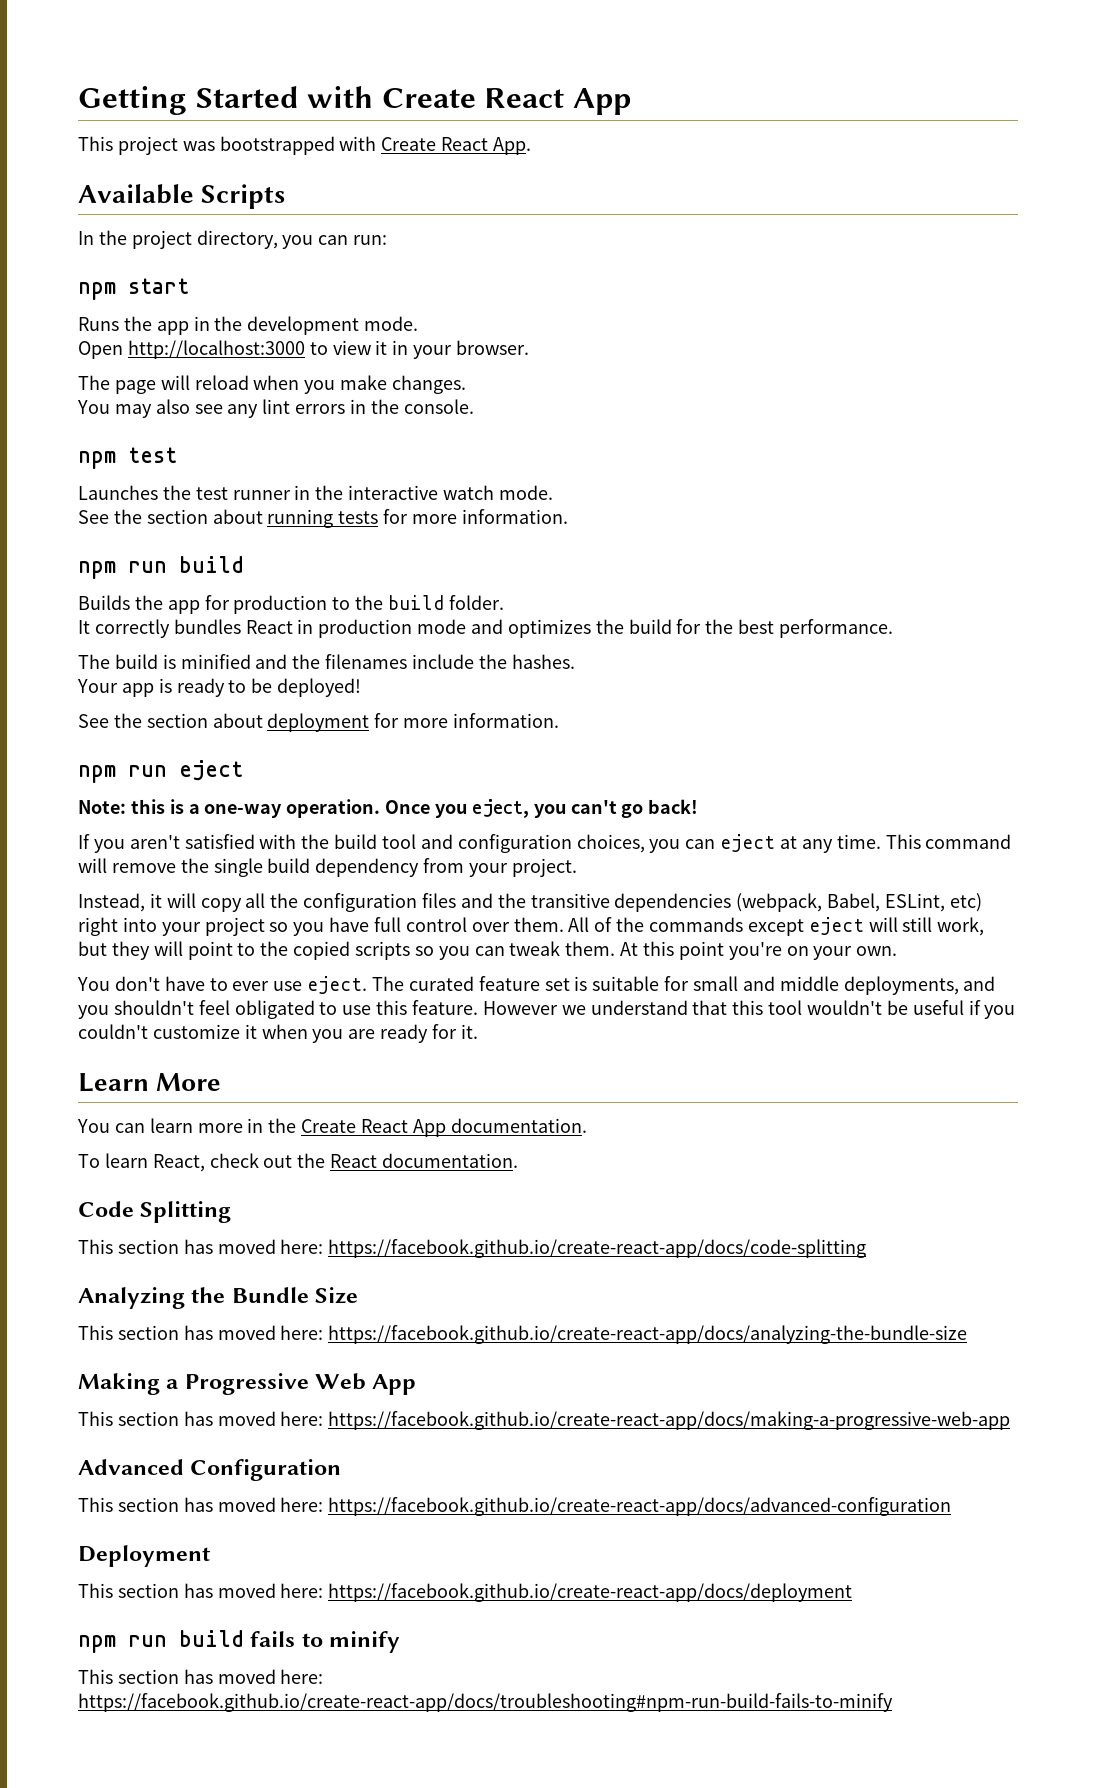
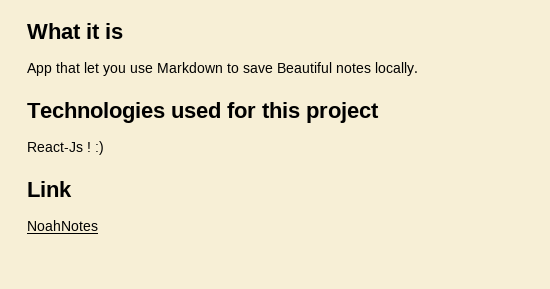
- Getting Started with Create React App
- This project was bootstrapped with Create React App.
- Available Scripts
- In the project directory, you can run:
- npm start
- Runs the app in the development mode.
- Open http://localhost:3000 to view it in your browser.
- The page will reload when you make changes.
- You may also see any lint errors in the console.
- npm test
- Launches the test runner in the interactive watch mode.
- See the section about running tests for more information.
- npm run build
- Builds the app for production to the build folder.
- It correctly bundles React in production mode and optimizes the build for the best performance.
- The build is minified and the filenames include the hashes.
- Your app is ready to be deployed!
- See the section about deployment for more information.
- npm run eject
- Note: this is a one-way operation. Once you eject, you can't go back!
- If you aren't satisfied with the build tool and configuration choices, you can eject at any time. This command will remove the single build dependency from your project.
- Instead, it will copy all the configuration files and the transitive dependencies (webpack, Babel, ESLint, etc) right into your project so you have full control over them. All of the commands except eject will still work, but they will point to the copied scripts so you can tweak them. At this point you're on your own.
- You don't have to ever use eject. The curated feature set is suitable for small and middle deployments, and you shouldn't feel obligated to use this feature. However we understand that this tool wouldn't be useful if you couldn't customize it when you are ready for it.
- Learn More
- You can learn more in the Create React App documentation.
- To learn React, check out the React documentation.
- Code Splitting
- This section has moved here: https://facebook.github.io/create-react-app/docs/code-splitting
- Analyzing the Bundle Size
- This section has moved here: https://facebook.github.io/create-react-app/docs/analyzing-the-bundle-size
- Making a Progressive Web App
- This section has moved here: https://facebook.github.io/create-react-app/docs/making-a-progressive-web-app
- Advanced Configuration
- This section has moved here: https://facebook.github.io/create-react-app/docs/advanced-configuration
- Deployment
- This section has moved here: https://facebook.github.io/create-react-app/docs/deployment
- npm run build fails to minify
- This section has moved here: https://facebook.github.io/create-react-app/docs/troubleshooting#npm-run-build-fails-to-minify
+ What it is
+ App that let you use Markdown to save Beautiful notes locally.
+ Technologies used for this project
+ React-Js ! :)
+ Link
+ NoahNotes

